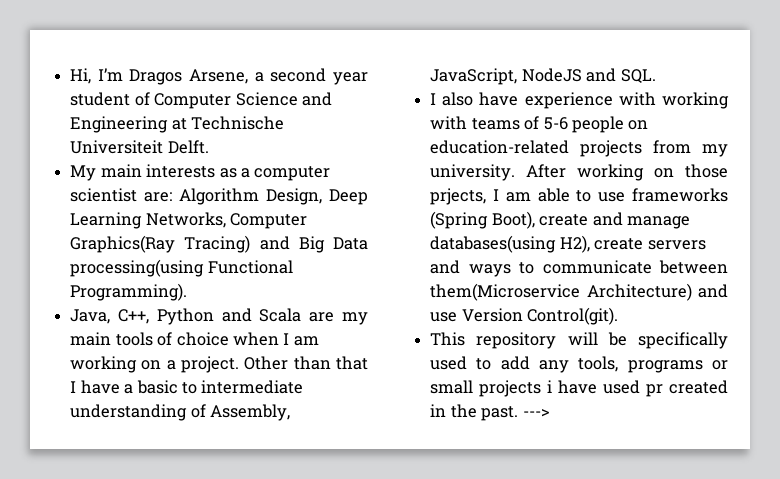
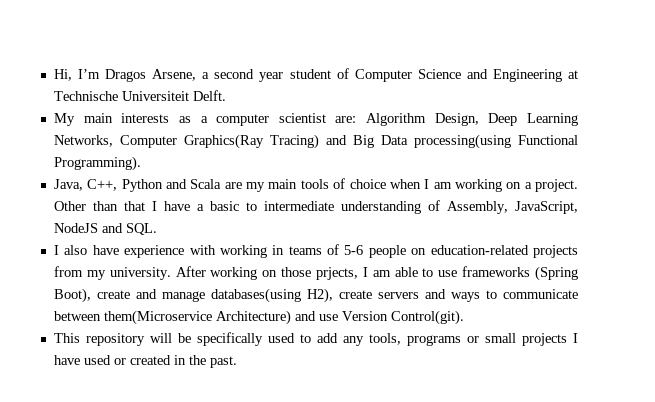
- I also have experience with working with teams of 5-6 people on education-related projects from my university.
+ I also have experience with working in teams of 5-6 people on education-related projects from my university.
- This repository will be specifically used to add any tools, programs or small projects i have used pr created in the past. --->
+ This repository will be specifically used to add any tools, programs or small projects I have used or created in the past.

